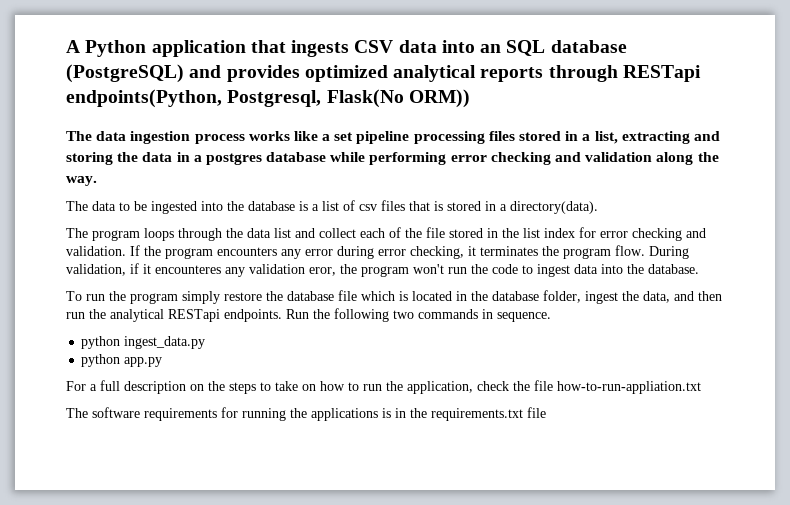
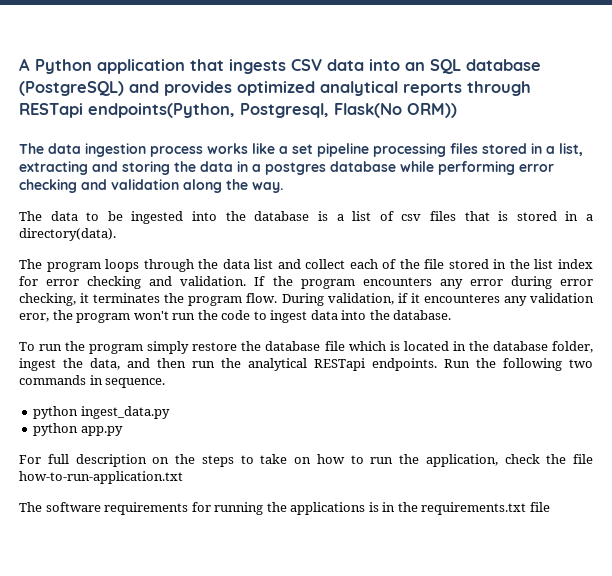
- For a full description on the steps to take on how to run the application, check the file how-to-run-appliation.txt
+ For full description on the steps to take on how to run the application, check the file how-to-run-application.txt

